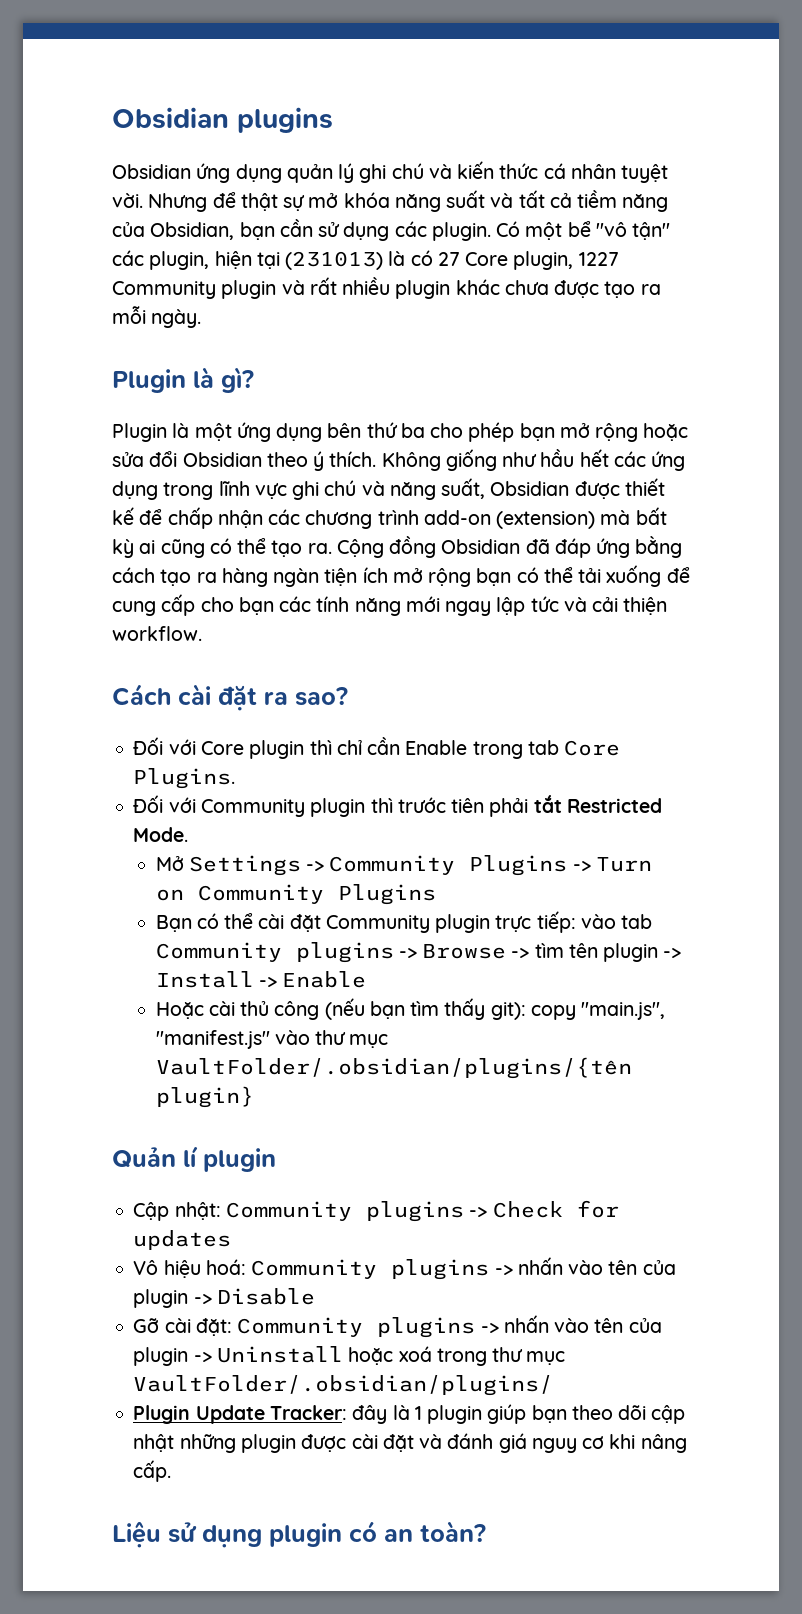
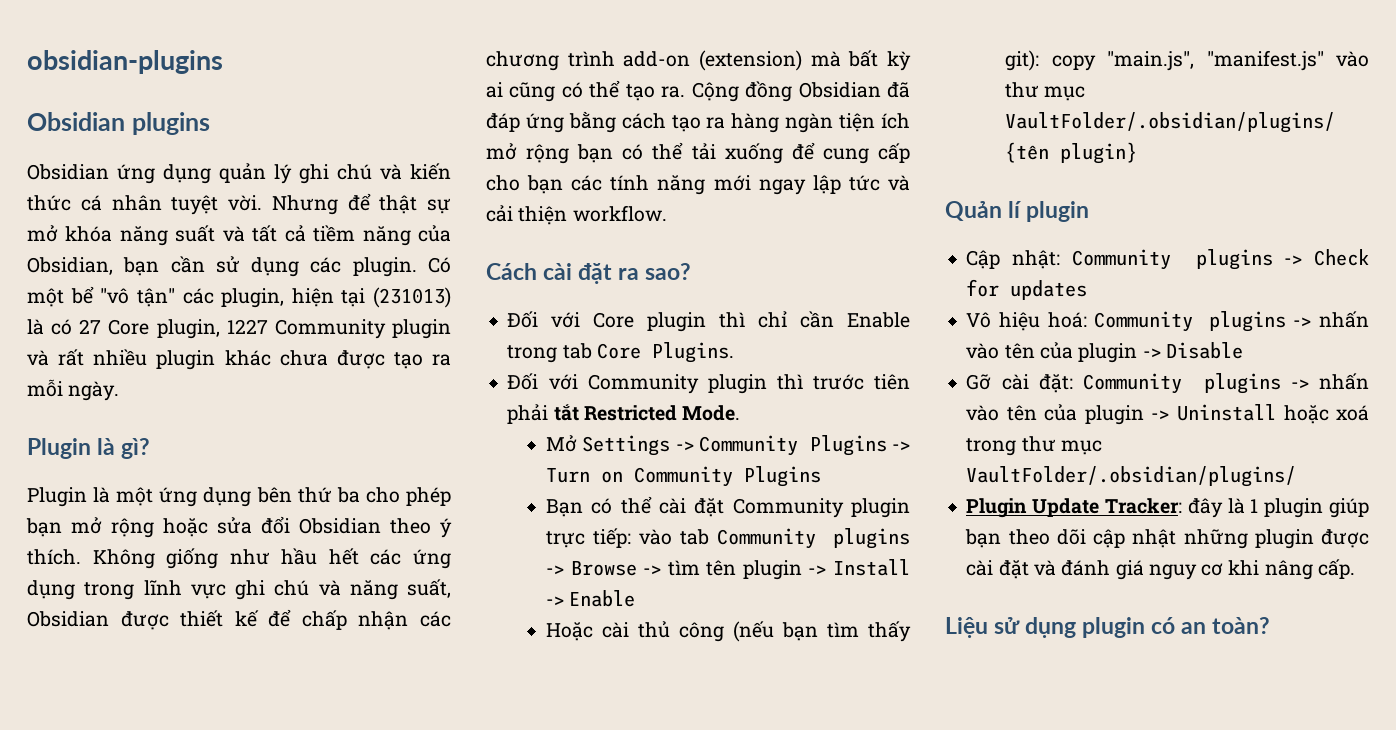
+ obsidian-plugins

